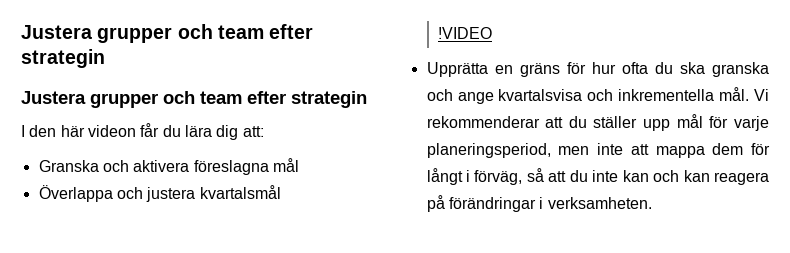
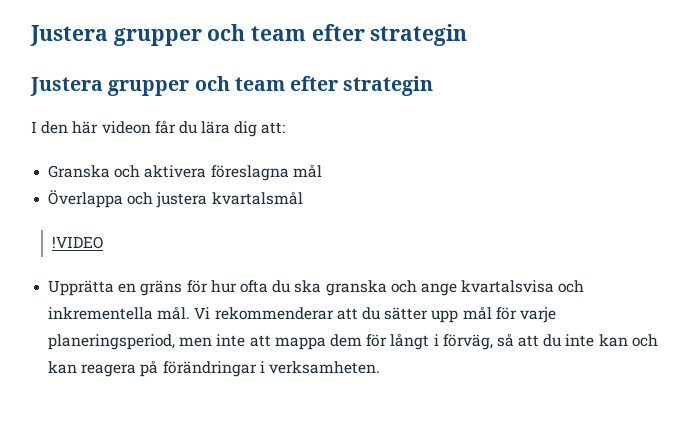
- Vi rekommenderar att du ställer upp mål för varje planeringsperiod, men inte att mappa dem för långt i förväg, så att du inte kan och kan reagera på förändringar i verksamheten.
+ Vi rekommenderar att du sätter upp mål för varje planeringsperiod, men inte att mappa dem för långt i förväg, så att du inte kan och kan reagera på förändringar i verksamheten.

